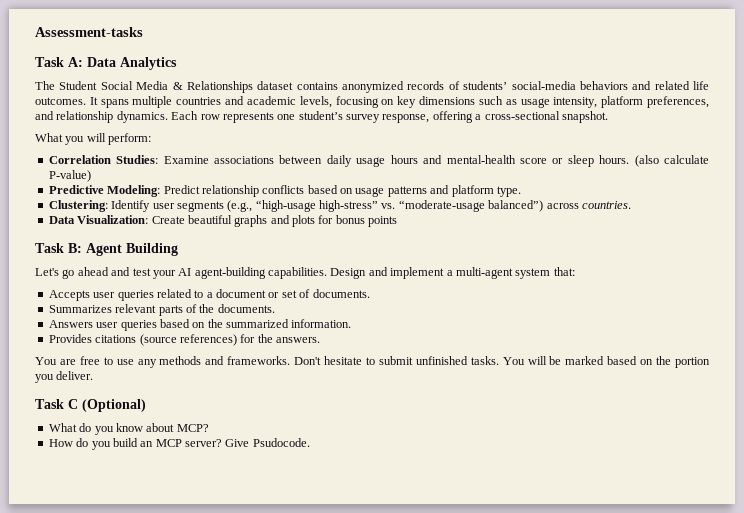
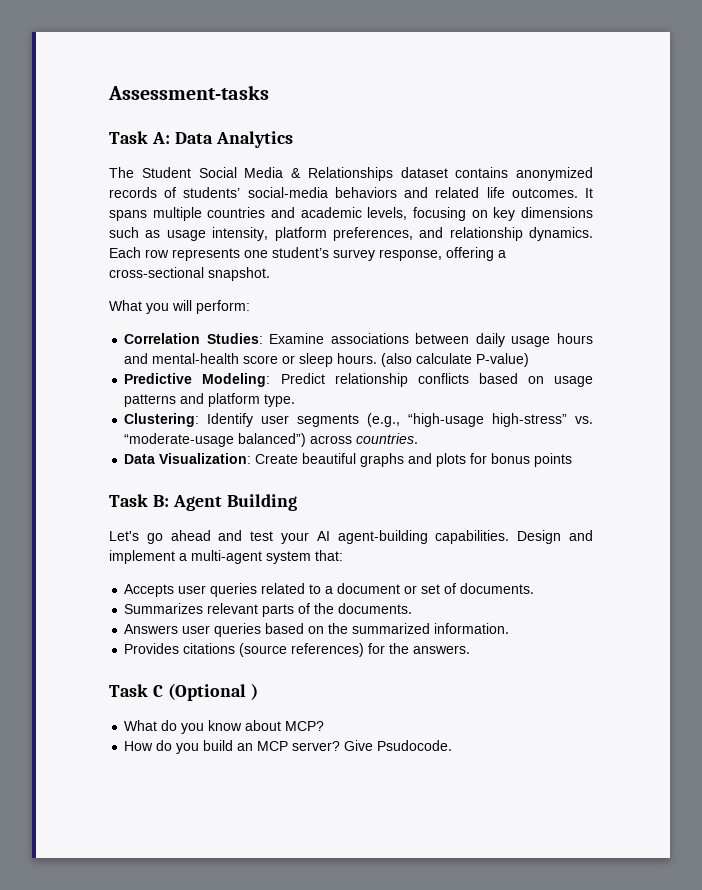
- You are free to use any methods and frameworks. Don't hesitate to submit unfinished tasks. You will be marked based on the portion you deliver.
- Task C (Optional)
+ Task C (Optional )

